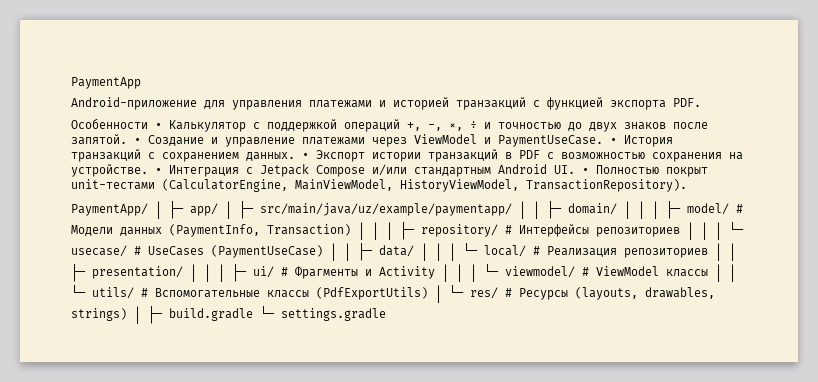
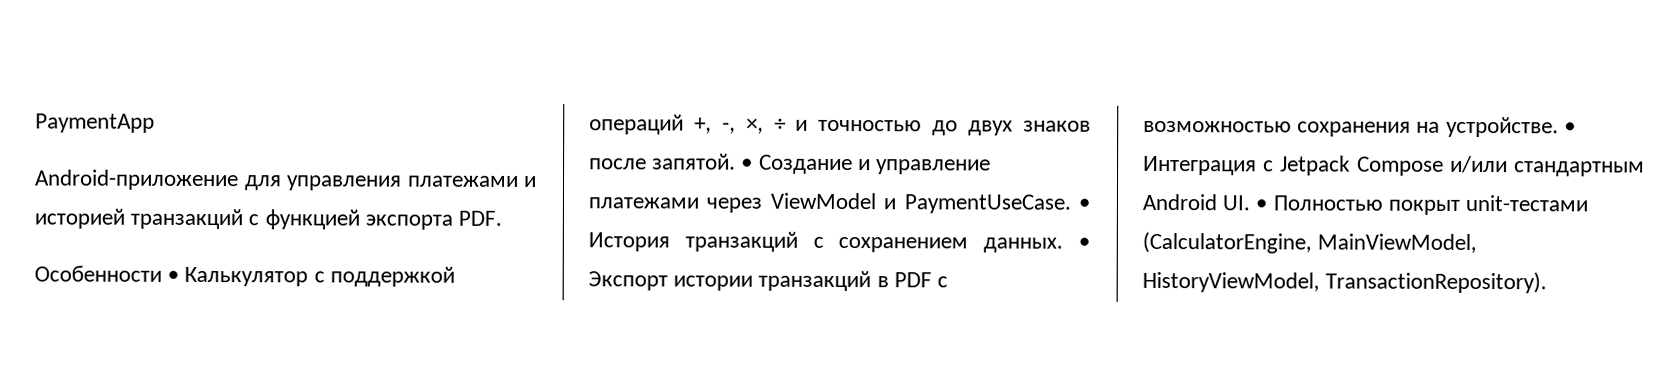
- PaymentApp/ │ ├─ app/ │ ├─ src/main/java/uz/example/paymentapp/ │ │ ├─ domain/ │ │ │ ├─ model/ # Модели данных (PaymentInfo, Transaction) │ │ │ ├─ repository/ # Интерфейсы репозиториев │ │ │ └─ usecase/ # UseCases (PaymentUseCase) │ │ ├─ data/ │ │ │ └─ local/ # Реализация репозиториев │ │ ├─ presentation/ │ │ │ ├─ ui/ # Фрагменты и Activity │ │ │ └─ viewmodel/ # ViewModel классы │ │ └─ utils/ # Вспомогательные классы (PdfExportUtils) │ └─ res/ # Ресурсы (layouts, drawables, strings) │ ├─ build.gradle └─ settings.gradle

